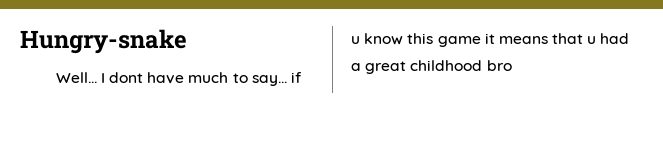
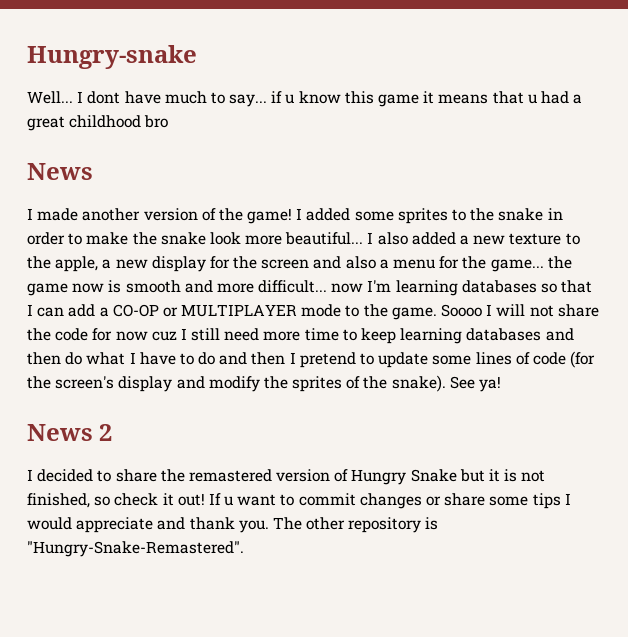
  I dont have much to say... if u know this game it means that u had a great childhood bro
+ News
+ I made another version of the game! I added some sprites to the snake in order to make the snake look more beautiful... I also added a new texture to the apple, a new display for the screen and also a menu for the game... the game now is smooth and more difficult... now I'm learning databases so that I can add a CO-OP or MULTIPLAYER mode to the game. Soooo I will not share the code for now cuz I still need more time to keep learning databases and then do what I have to do and then I pretend to update some lines of code (for the screen's display and modify the sprites of the snake). See ya!
+ News 2
+ I decided to share the remastered version of Hungry Snake but it is not finished, so check it out! If u want to commit changes or share some tips I would appreciate and thank you. The other repository is "Hungry-Snake-Remastered".

